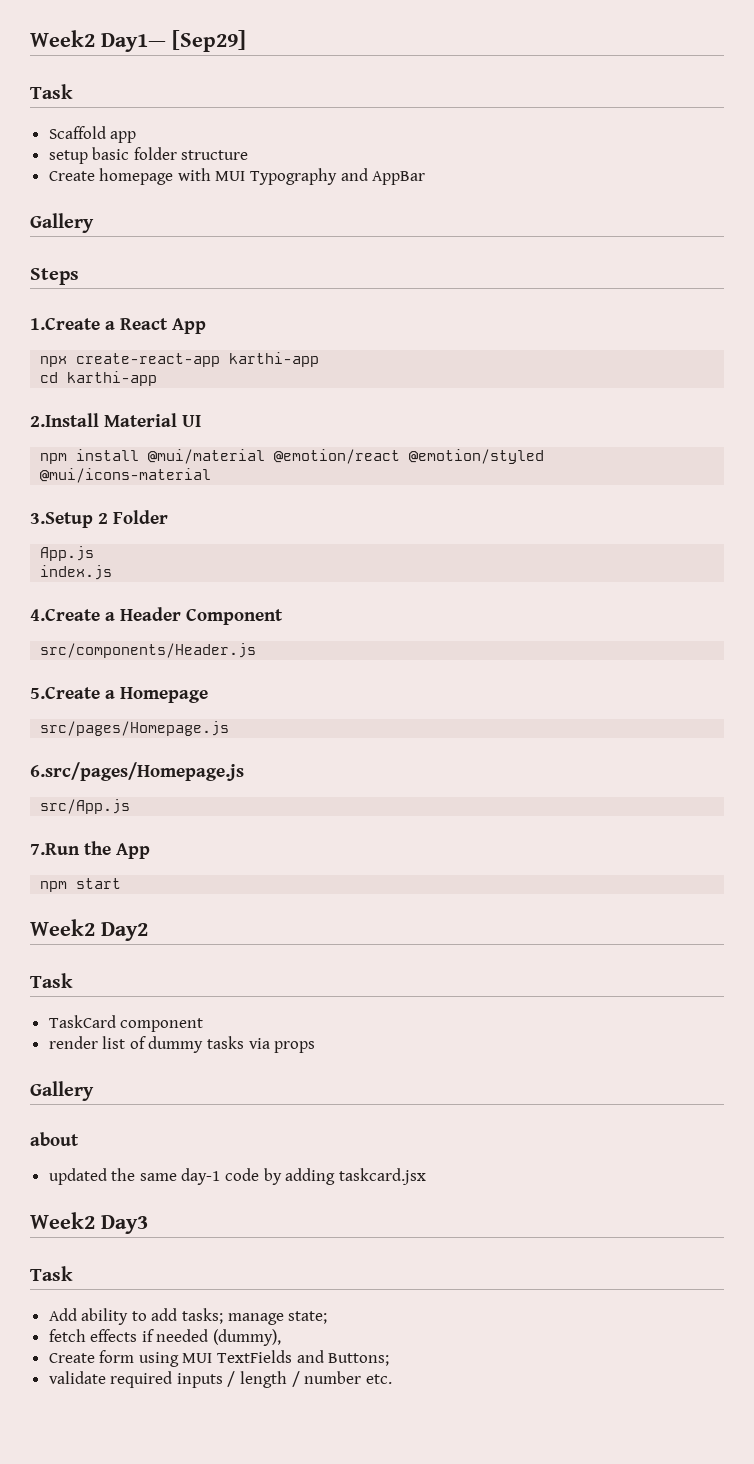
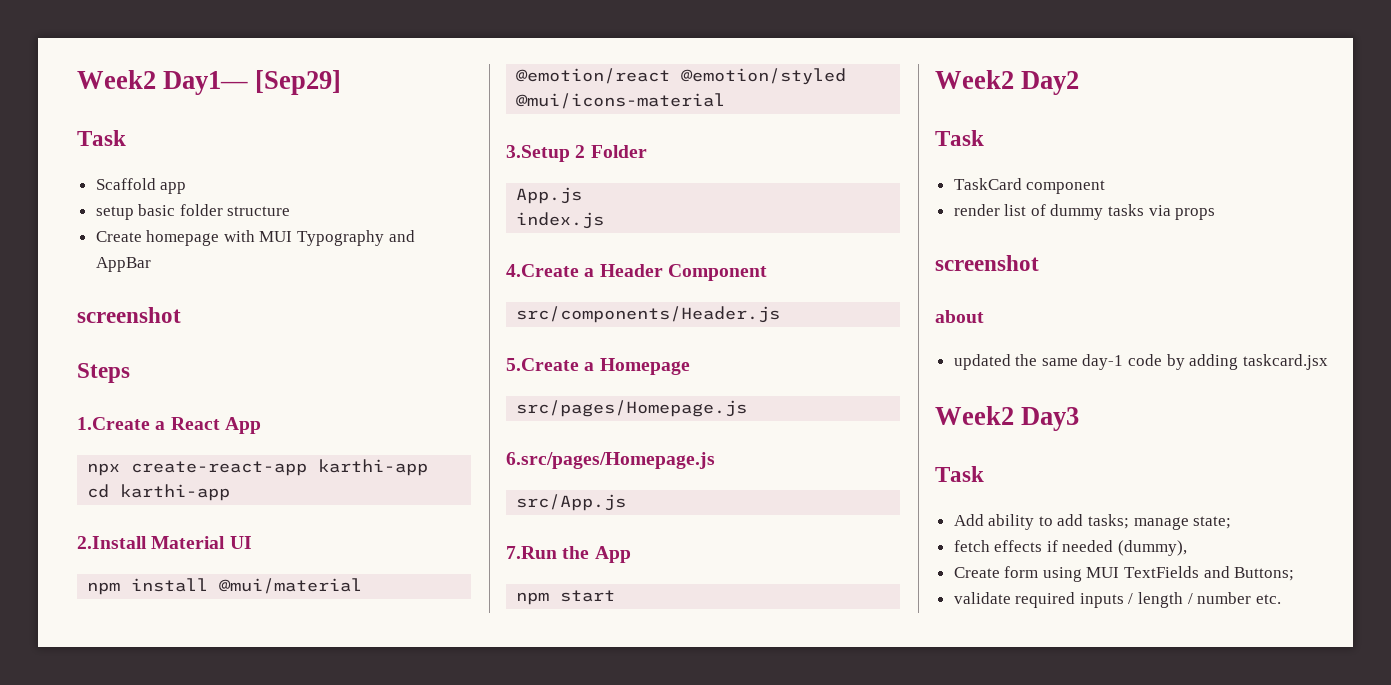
  Create homepage with MUI Typography and AppBar
- Gallery
+ screenshot
  render list of dummy tasks via props
- Gallery
+ screenshot

